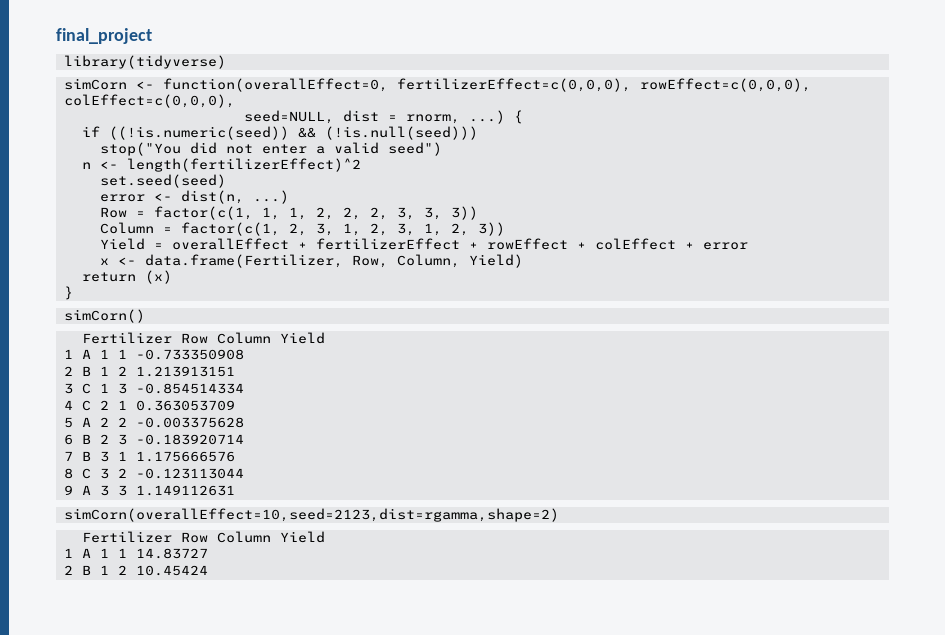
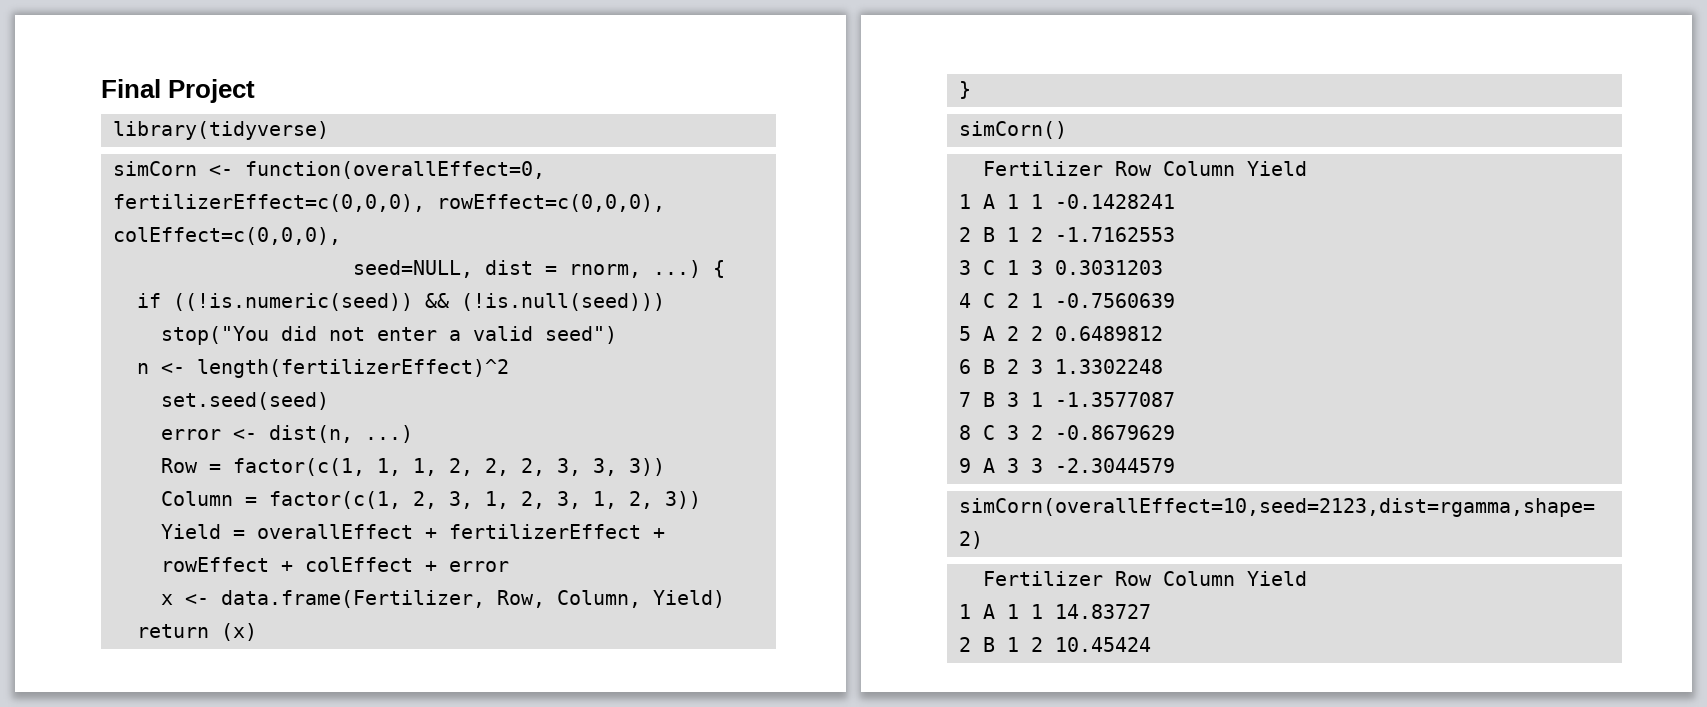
- final_project
+ Final Project
- 1 A 1 1 -0.733350908
- 2 B 1 2 1.213913151
+ 1 A 1 1 -0.1428241
+ 2 B 1 2 -1.7162553
- 3 C 1 3 -0.854514334
+ 3 C 1 3 0.3031203
- 4 C 2 1 0.363053709
+ 4 C 2 1 -0.7560639
- 5 A 2 2 -0.003375628
+ 5 A 2 2 0.6489812
- 6 B 2 3 -0.183920714
+ 6 B 2 3 1.3302248
- 7 B 3 1 1.175666576
+ 7 B 3 1 -1.3577087
- 8 C 3 2 -0.123113044
+ 8 C 3 2 -0.8679629
- 9 A 3 3 1.149112631
+ 9 A 3 3 -2.3044579

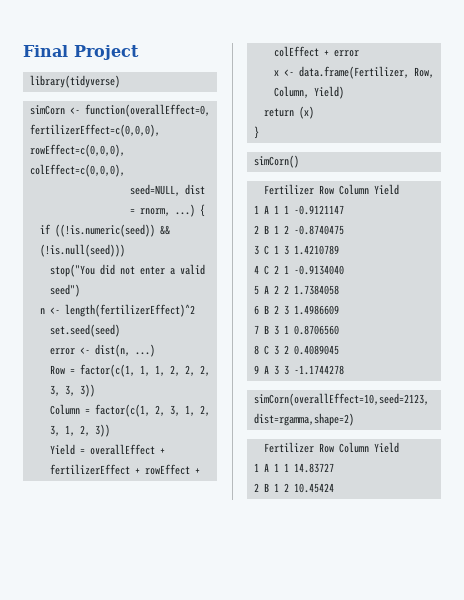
- 1 A 1 1 -0.1428241
- 2 B 1 2 -1.7162553
+ 1 A 1 1 -0.9121147
+ 2 B 1 2 -0.8740475
- 3 C 1 3 0.3031203
+ 3 C 1 3 1.4210789
- 4 C 2 1 -0.7560639
+ 4 C 2 1 -0.9134040
- 5 A 2 2 0.6489812
+ 5 A 2 2 1.7384058
- 6 B 2 3 1.3302248
+ 6 B 2 3 1.4986609
- 7 B 3 1 -1.3577087
+ 7 B 3 1 0.8706560
- 8 C 3 2 -0.8679629
+ 8 C 3 2 0.4089045
- 9 A 3 3 -2.3044579
+ 9 A 3 3 -1.1744278

